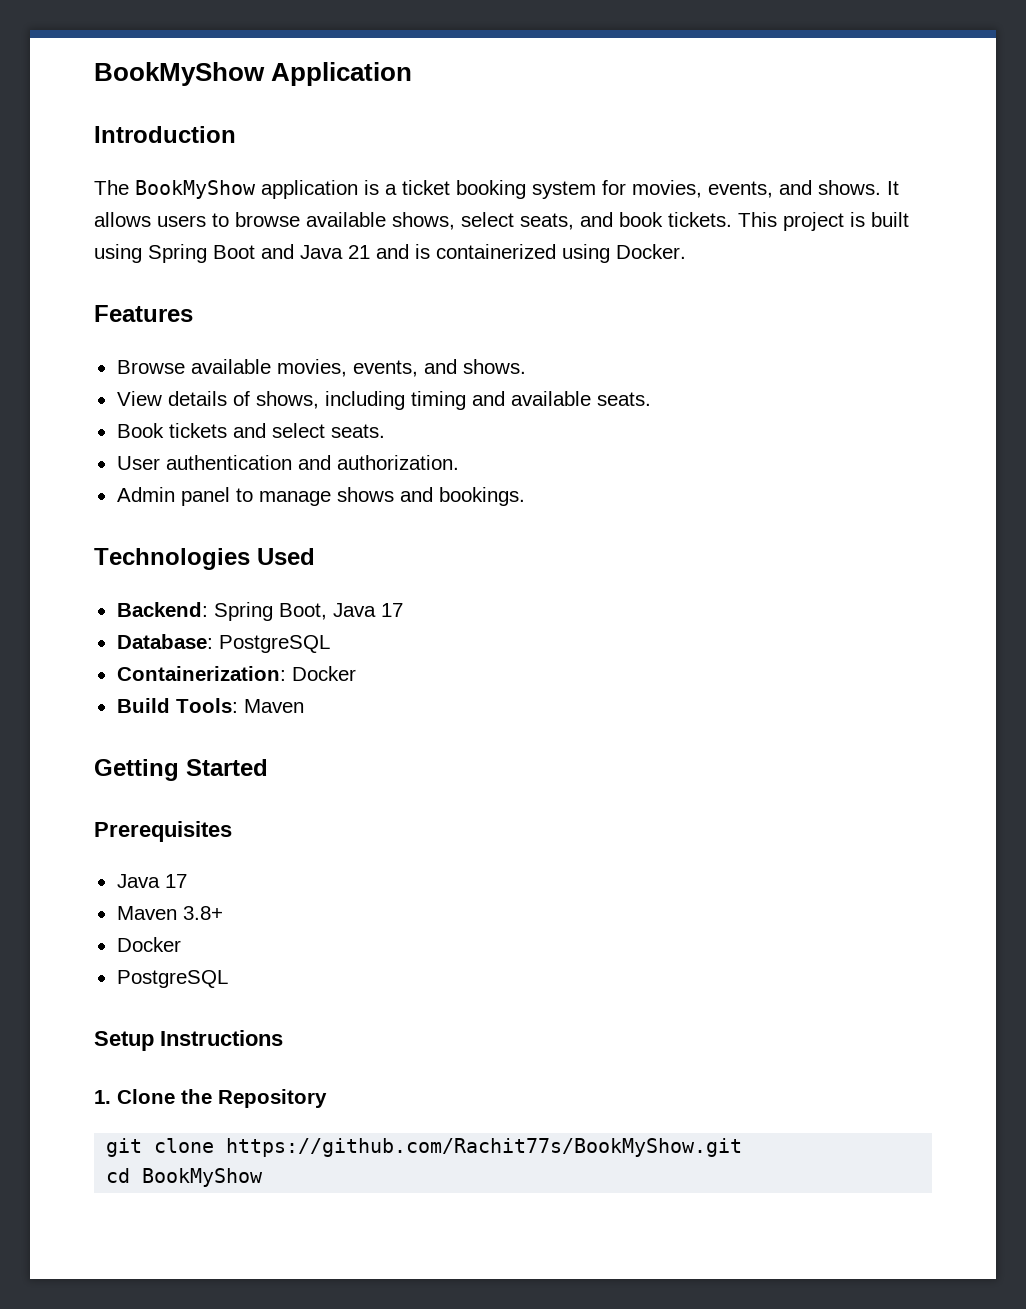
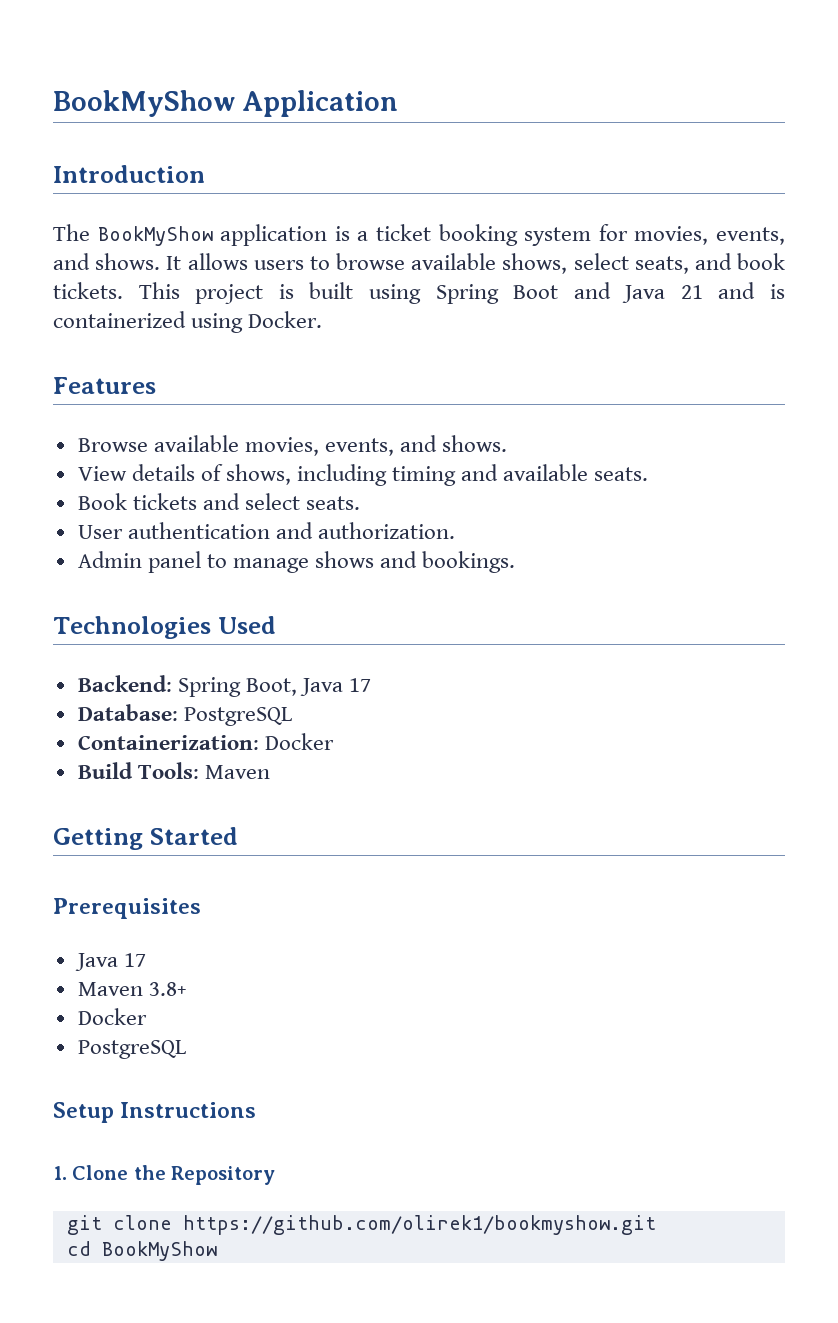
- git clone https://github.com/Rachit77s/BookMyShow.git
+ git clone https://github.com/olirek1/bookmyshow.git

